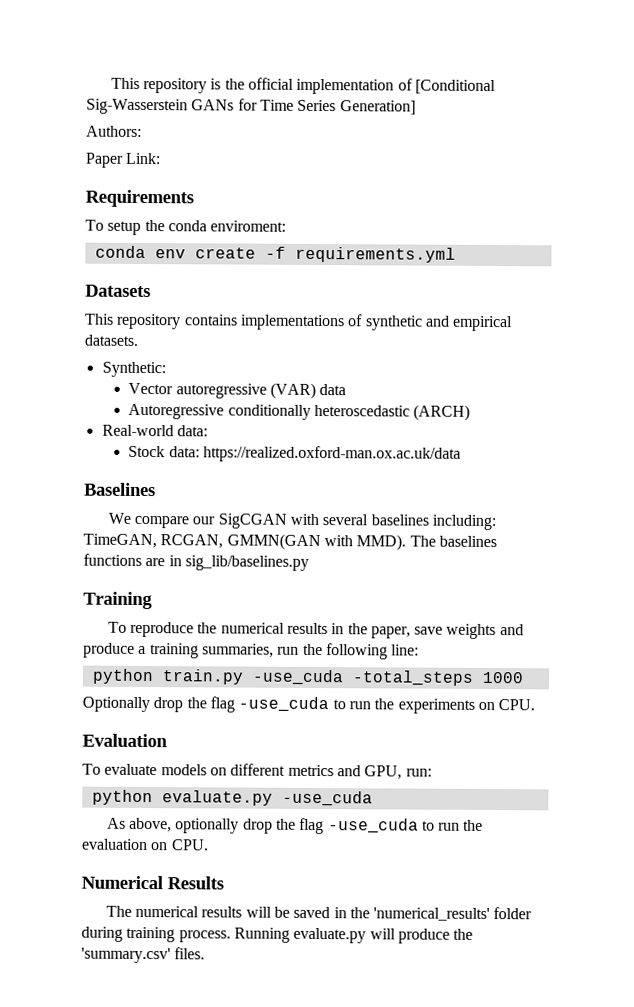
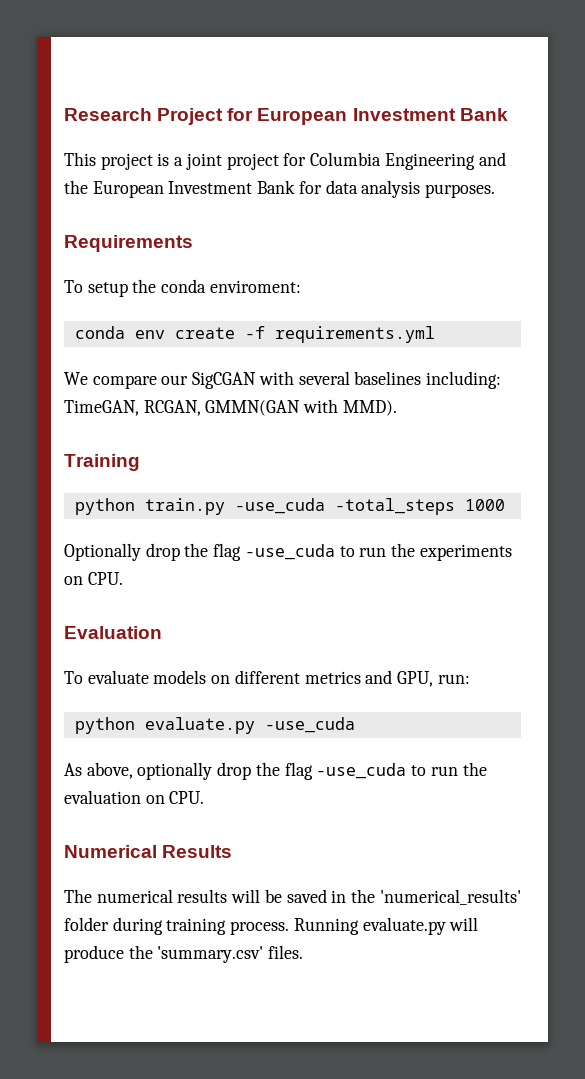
- This repository is the official implementation of [Conditional Sig-Wasserstein GANs for Time Series Generation]
- Authors:
- Paper Link:
+ Research Project for European Investment Bank
+ This project is a joint project for Columbia Engineering and the European Investment Bank for data analysis purposes.
- Datasets
- This repository contains implementations of synthetic and empirical datasets.
- Synthetic:
- Vector autoregressive (VAR) data
- Autoregressive conditionally heteroscedastic (ARCH)
- Real-world data:
- Stock data: https://realized.oxford-man.ox.ac.uk/data
- Baselines
- We compare our SigCGAN with several baselines including: TimeGAN, RCGAN, GMMN(GAN with MMD). The baselines functions are in sig_lib/baselines.py
+ We compare our SigCGAN with several baselines including: TimeGAN, RCGAN, GMMN(GAN with MMD).
  Training
- To reproduce the numerical results in the paper, save weights and produce a training summaries, run the following line:

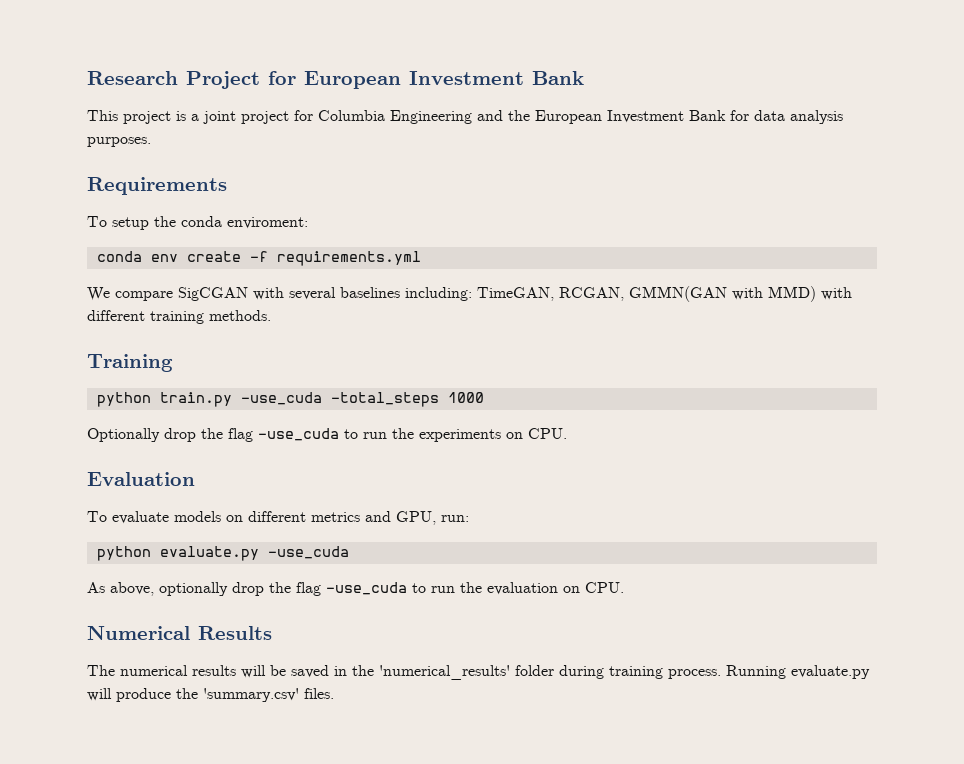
- We compare our SigCGAN with several baselines including: TimeGAN, RCGAN, GMMN(GAN with MMD).
+ We compare SigCGAN with several baselines including: TimeGAN, RCGAN, GMMN(GAN with MMD) with different training methods.

